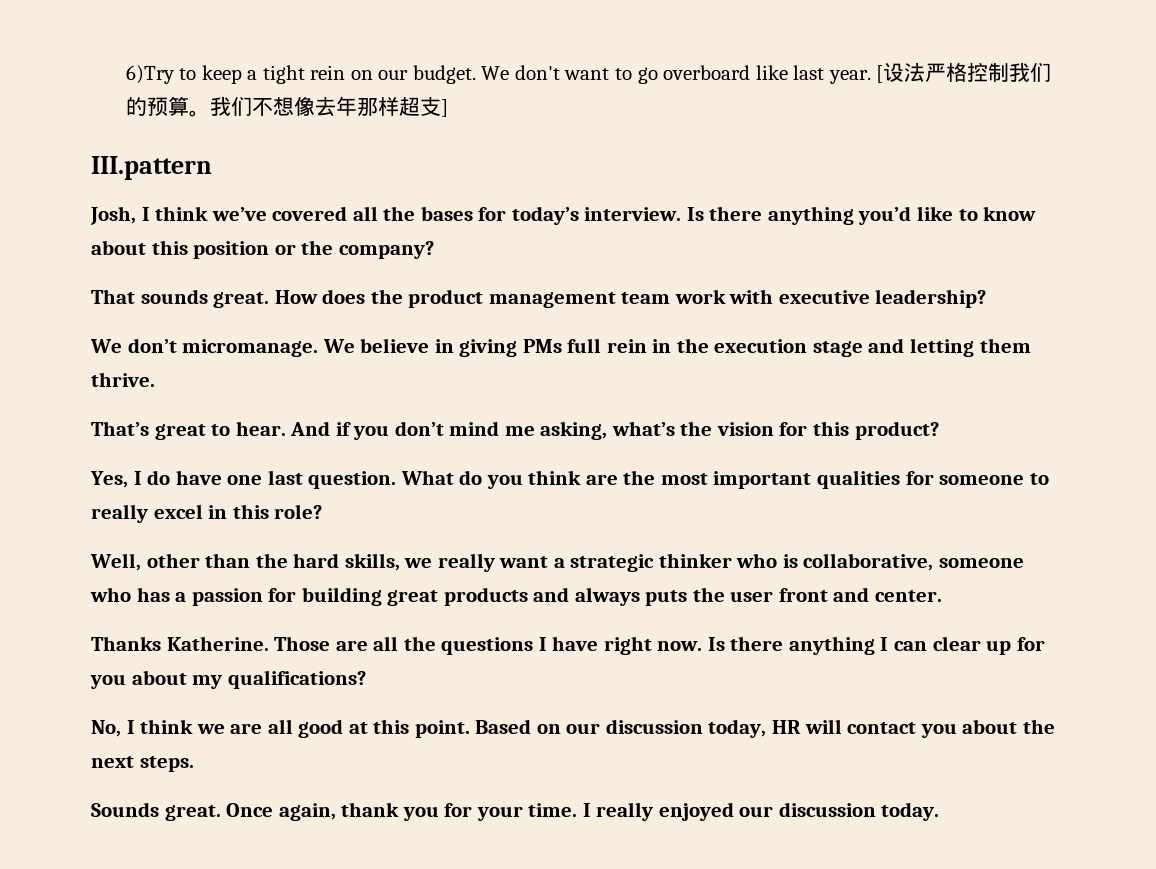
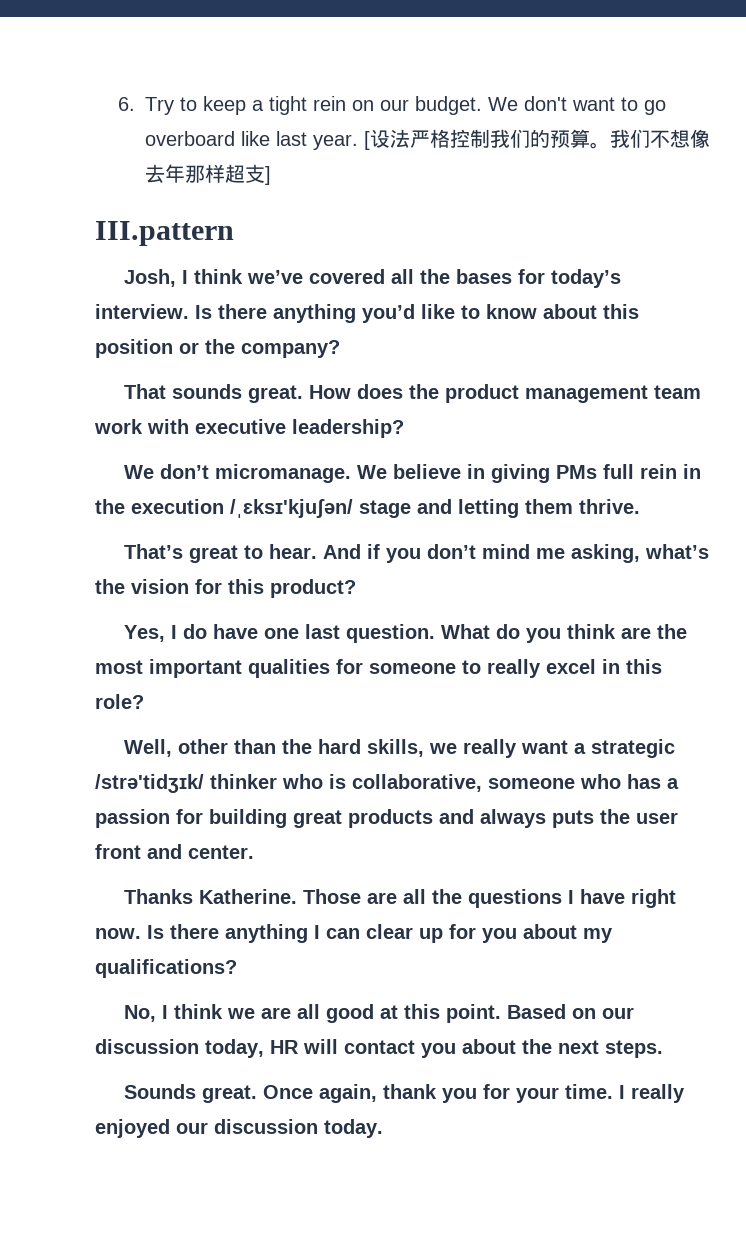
- 6)Try to keep a tight rein on our budget.
+ 6. Try to keep a tight rein on our budget.
- We believe in giving PMs full rein in the execution stage and letting them thrive.
+ We believe in giving PMs full rein in the execution /ˌɛksɪ'kjuʃən/ stage and letting them thrive.
- Well, other than the hard skills, we really want a strategic thinker who is collaborative, someone who has a passion for building great products and always puts the user front and center.
+ Well, other than the hard skills, we really want a strategic /strə'tidʒɪk/ thinker who is collaborative, someone who has a passion for building great products and always puts the user front and center.

